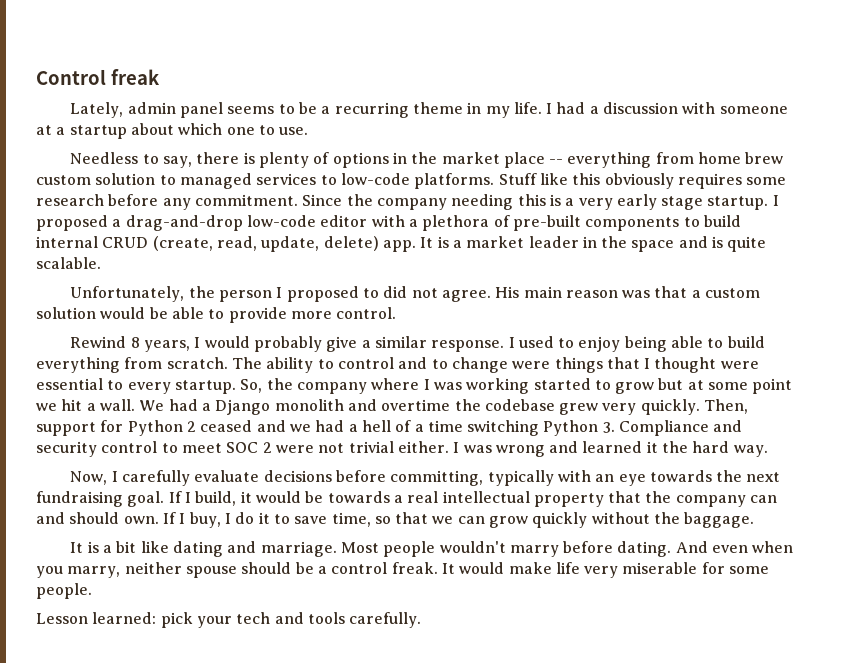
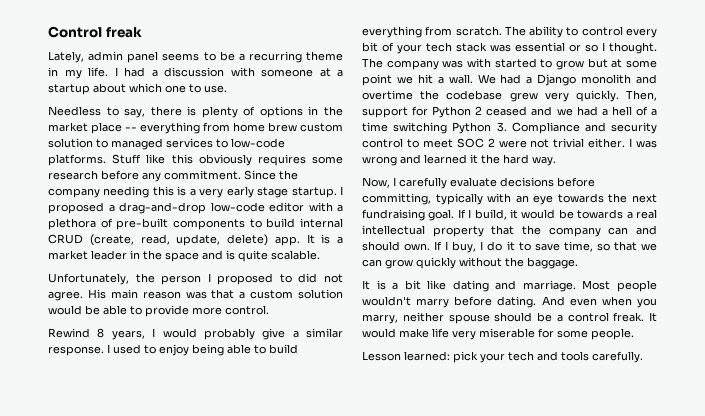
- The ability to control and to change were things that I thought were essential to every startup. So, the company where I was working started to grow but at some point we hit a wall.
+ The ability to control every bit of your tech stack was essential or so I thought. The company was with started to grow but at some point we hit a wall.

